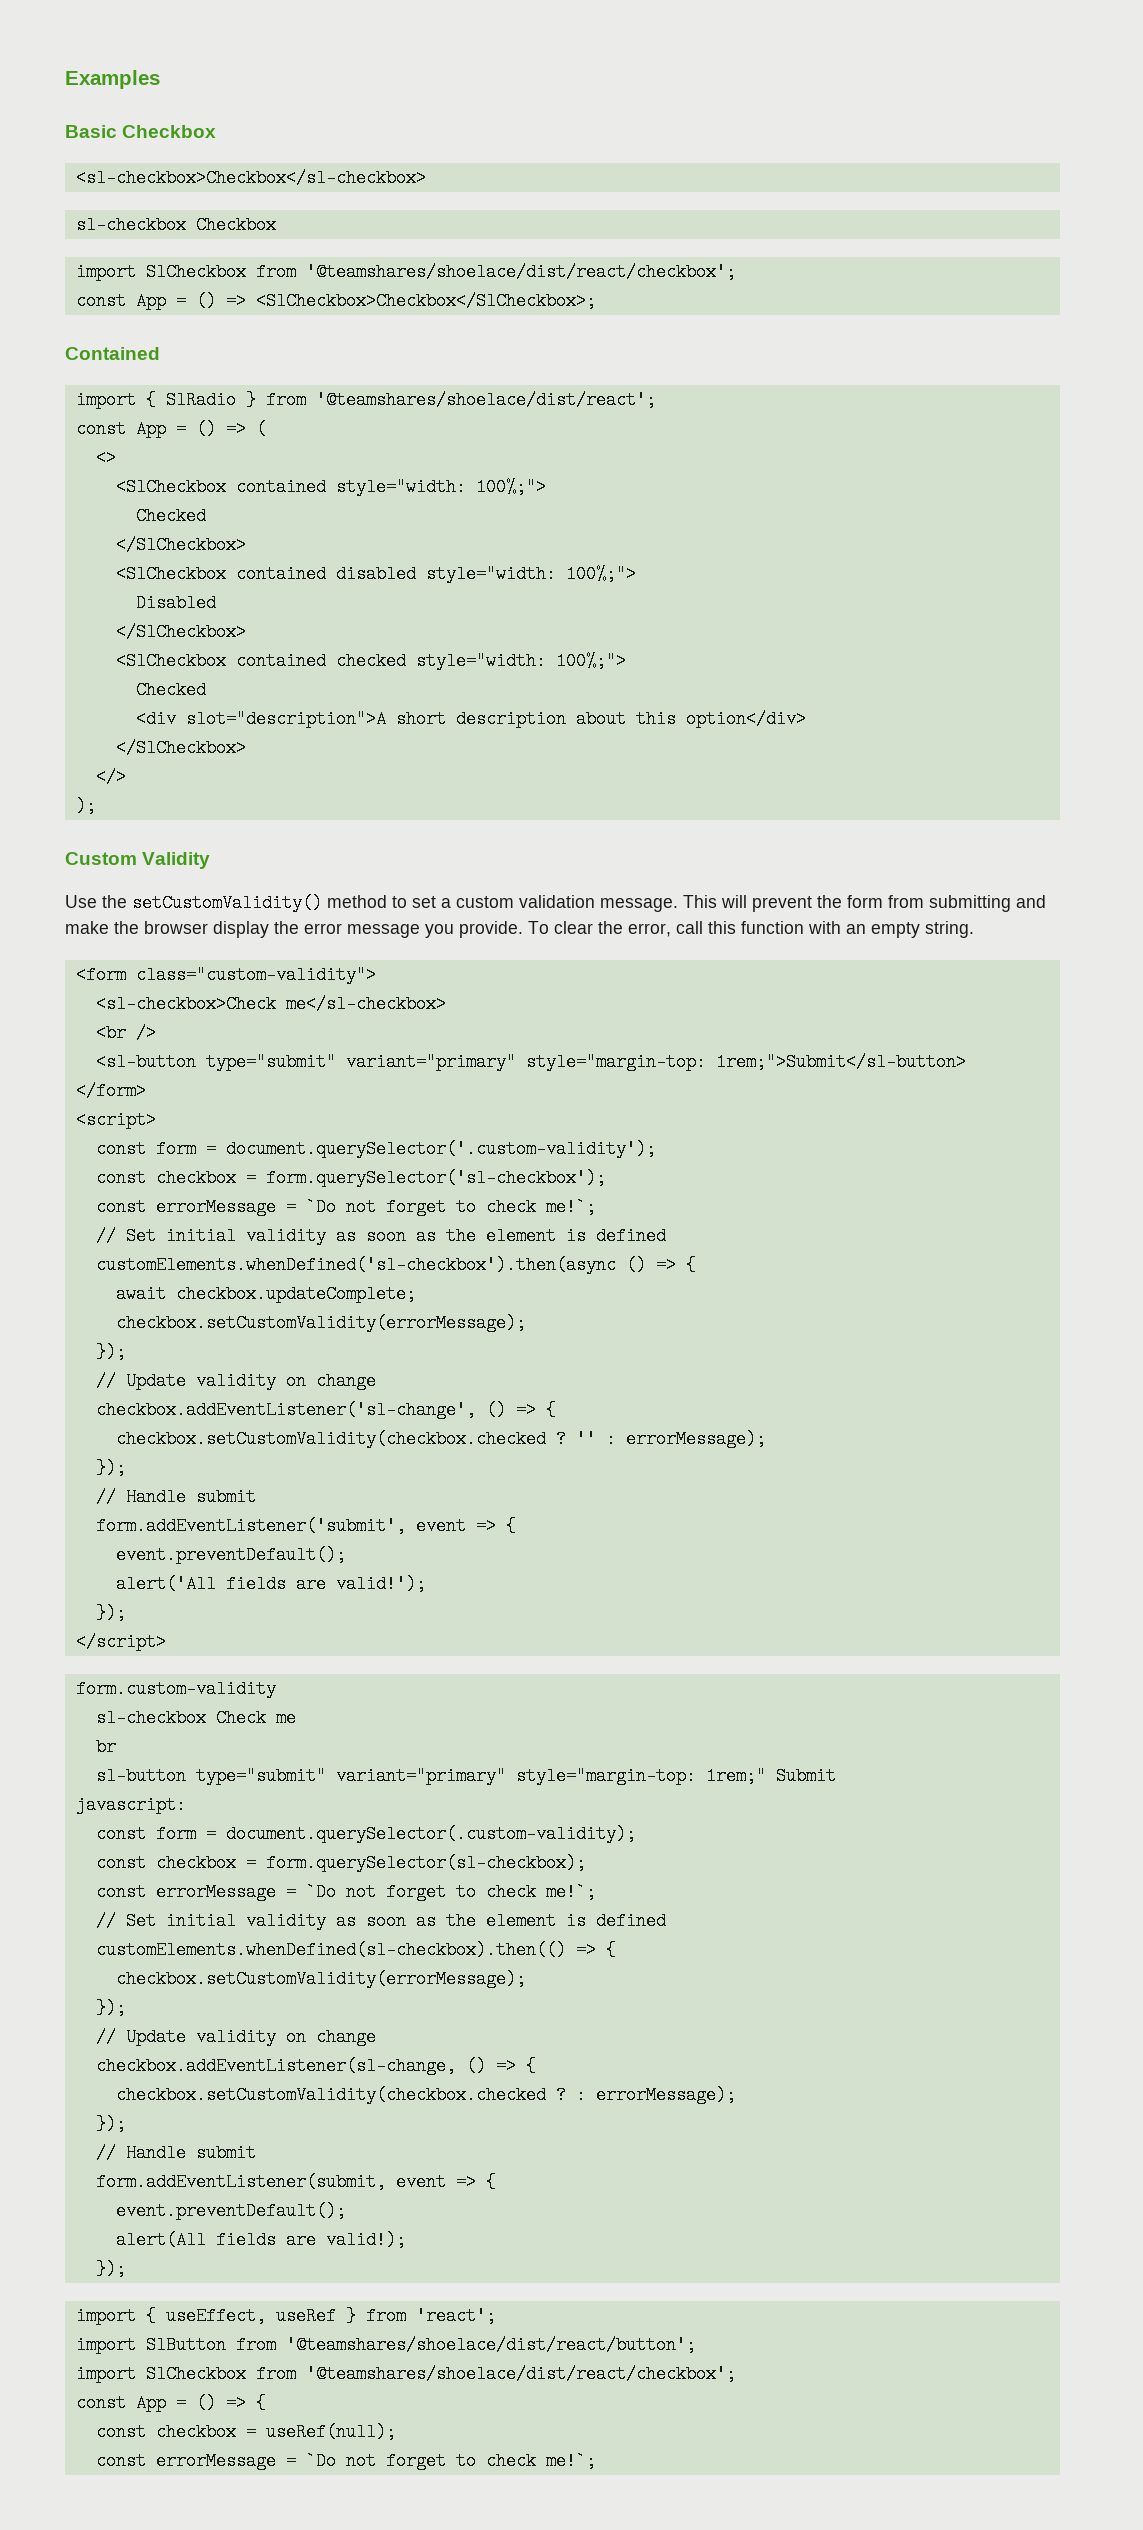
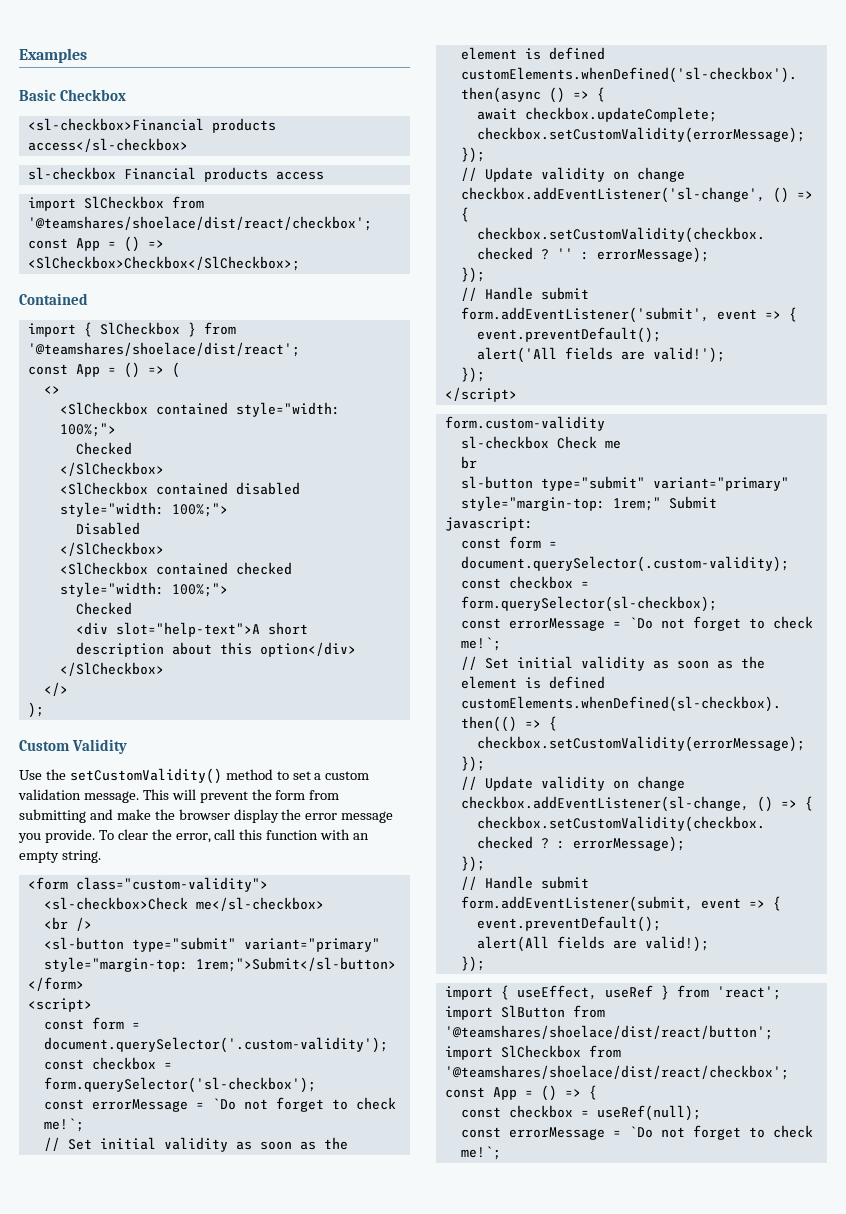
- <sl-checkbox>Checkbox</sl-checkbox>
- sl-checkbox Checkbox
+ <sl-checkbox>Financial products access</sl-checkbox>
+ sl-checkbox Financial products access
- import { SlRadio } from '@teamshares/shoelace/dist/react';
+ import { SlCheckbox } from '@teamshares/shoelace/dist/react';
- <div slot="description">A short description about this option</div>
+ <div slot="help-text">A short description about this option</div>

